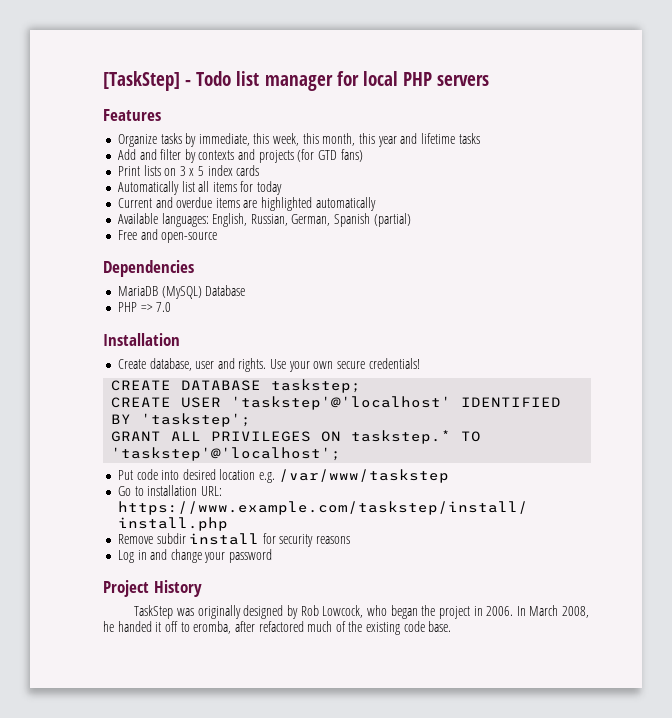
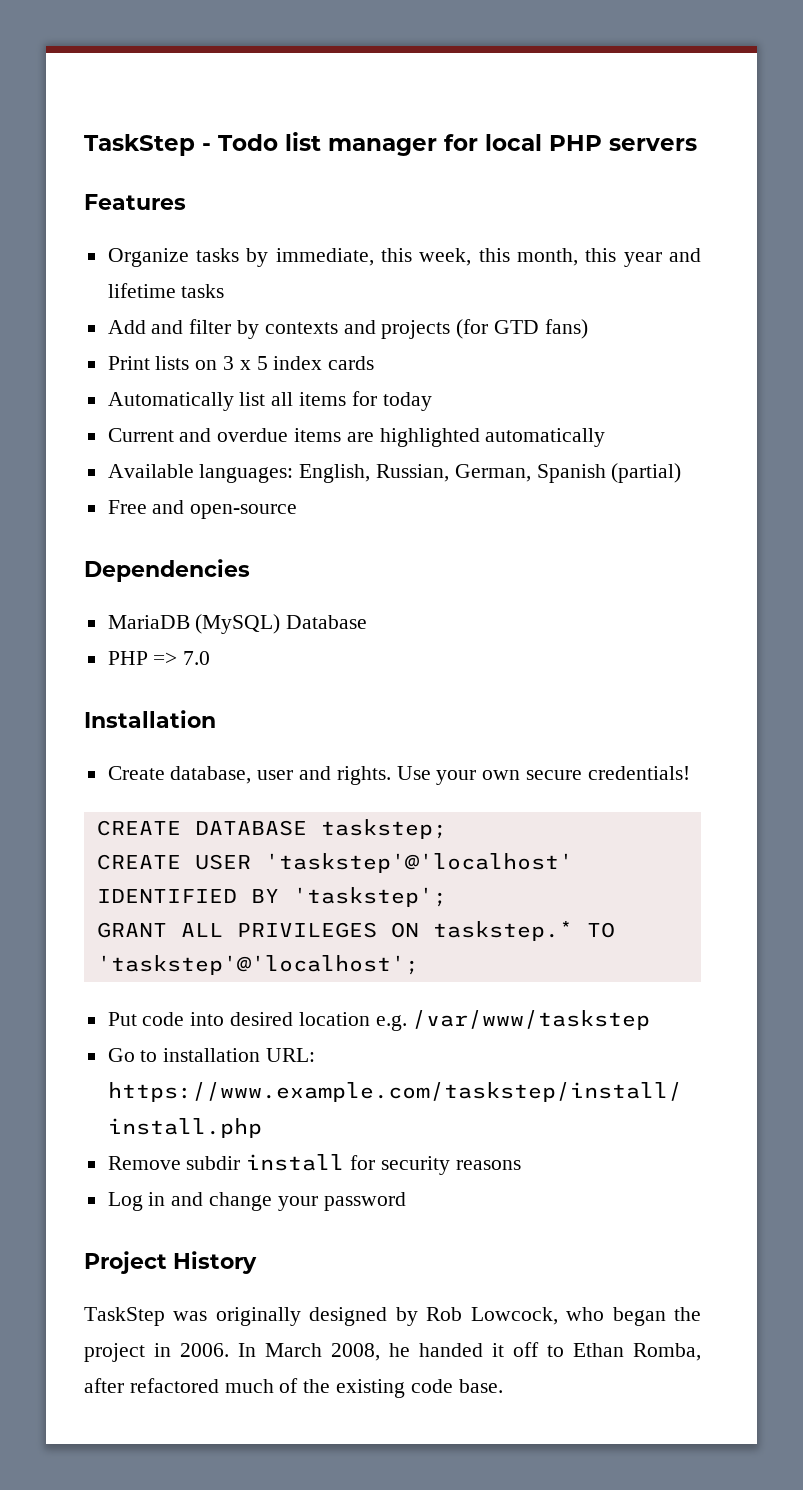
- [TaskStep] - Todo list manager for local PHP servers
+ TaskStep - Todo list manager for local PHP servers
- In March 2008, he handed it off to eromba, after refactored much of the existing code base.
+ In March 2008, he handed it off to Ethan Romba, after refactored much of the existing code base.

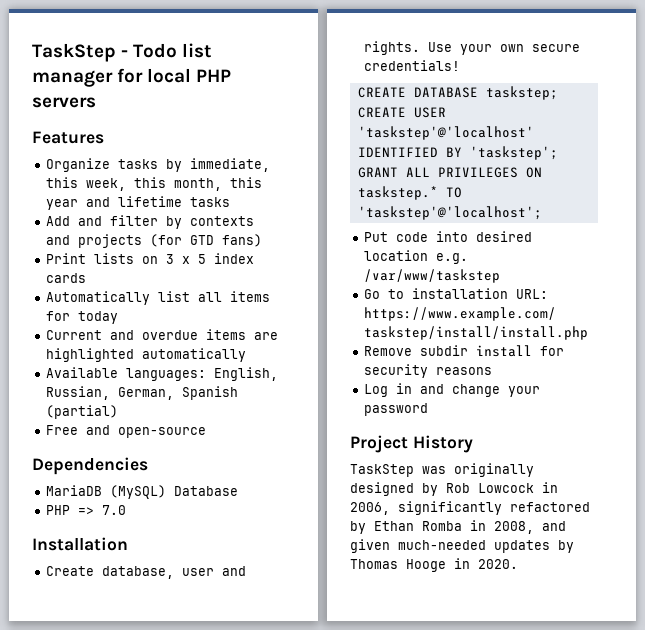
- TaskStep was originally designed by Rob Lowcock, who began the project in 2006. In March 2008, he handed it off to Ethan Romba, after refactored much of the existing code base.
+ TaskStep was originally designed by Rob Lowcock in 2006, significantly refactored by Ethan Romba in 2008, and given much-needed updates by Thomas Hooge in 2020.

